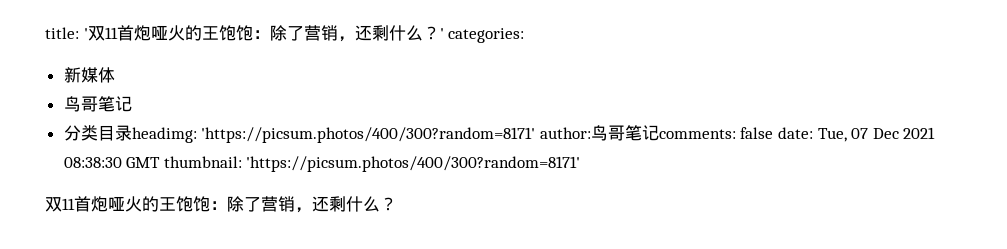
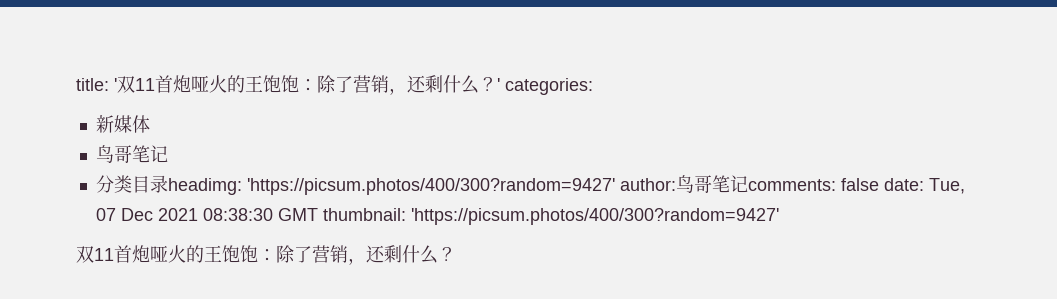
- 分类目录headimg: 'https://picsum.photos/400/300?random=8171' author:鸟哥笔记comments: false date: Tue, 07 Dec 2021 08:38:30 GMT thumbnail: 'https://picsum.photos/400/300?random=8171'
+ 分类目录headimg: 'https://picsum.photos/400/300?random=9427' author:鸟哥笔记comments: false date: Tue, 07 Dec 2021 08:38:30 GMT thumbnail: 'https://picsum.photos/400/300?random=9427'

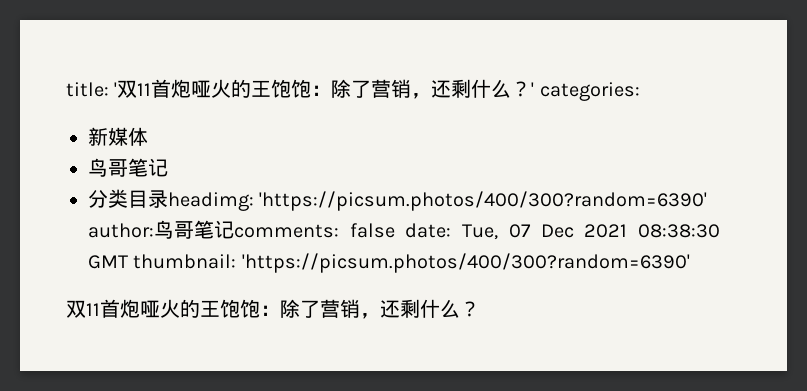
- 分类目录headimg: 'https://picsum.photos/400/300?random=9427' author:鸟哥笔记comments: false date: Tue, 07 Dec 2021 08:38:30 GMT thumbnail: 'https://picsum.photos/400/300?random=9427'
+ 分类目录headimg: 'https://picsum.photos/400/300?random=6390' author:鸟哥笔记comments: false date: Tue, 07 Dec 2021 08:38:30 GMT thumbnail: 'https://picsum.photos/400/300?random=6390'

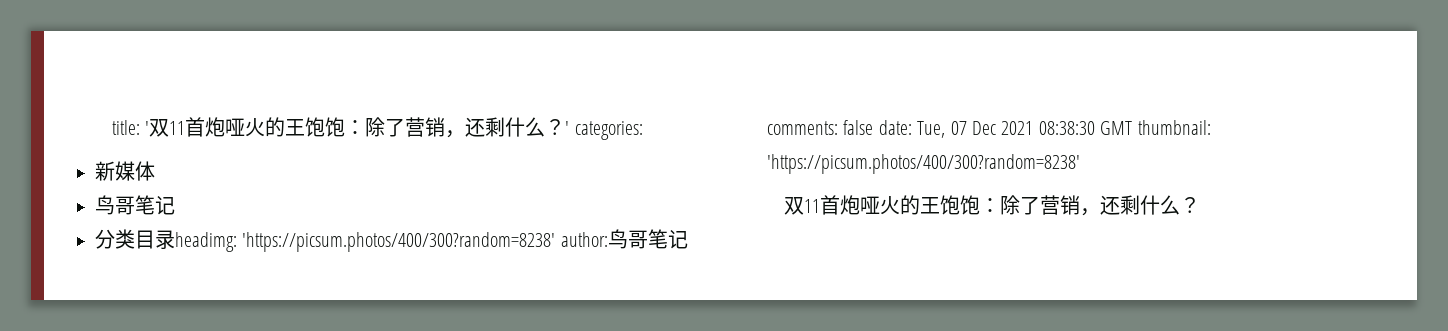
- 分类目录headimg: 'https://picsum.photos/400/300?random=6390' author:鸟哥笔记comments: false date: Tue, 07 Dec 2021 08:38:30 GMT thumbnail: 'https://picsum.photos/400/300?random=6390'
+ 分类目录headimg: 'https://picsum.photos/400/300?random=8238' author:鸟哥笔记comments: false date: Tue, 07 Dec 2021 08:38:30 GMT thumbnail: 'https://picsum.photos/400/300?random=8238'

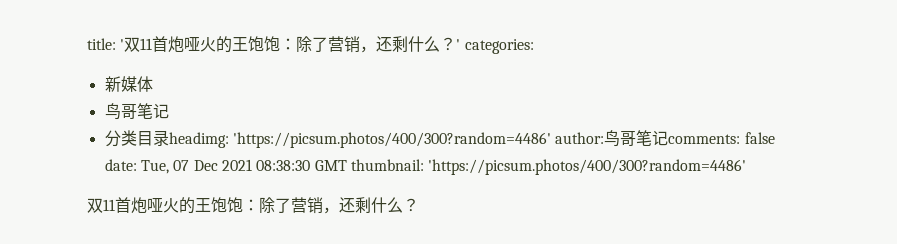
- 分类目录headimg: 'https://picsum.photos/400/300?random=8238' author:鸟哥笔记comments: false date: Tue, 07 Dec 2021 08:38:30 GMT thumbnail: 'https://picsum.photos/400/300?random=8238'
+ 分类目录headimg: 'https://picsum.photos/400/300?random=4486' author:鸟哥笔记comments: false date: Tue, 07 Dec 2021 08:38:30 GMT thumbnail: 'https://picsum.photos/400/300?random=4486'

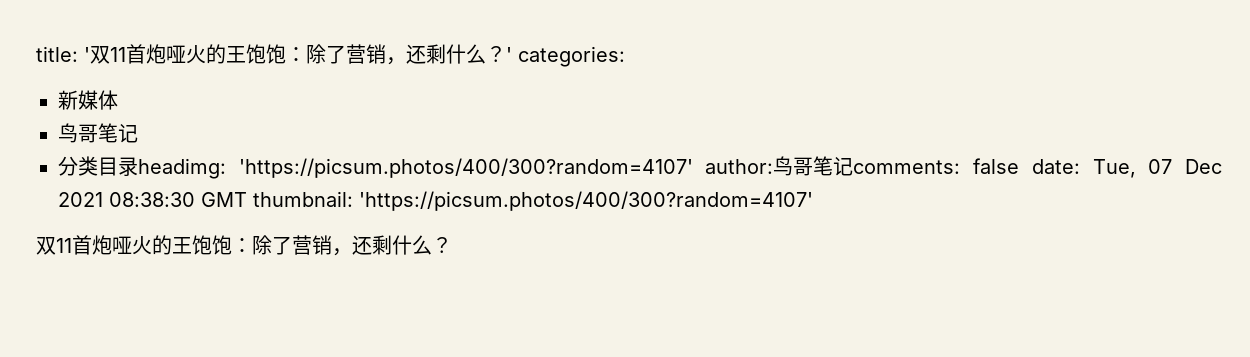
- 分类目录headimg: 'https://picsum.photos/400/300?random=4486' author:鸟哥笔记comments: false date: Tue, 07 Dec 2021 08:38:30 GMT thumbnail: 'https://picsum.photos/400/300?random=4486'
+ 分类目录headimg: 'https://picsum.photos/400/300?random=4107' author:鸟哥笔记comments: false date: Tue, 07 Dec 2021 08:38:30 GMT thumbnail: 'https://picsum.photos/400/300?random=4107'

